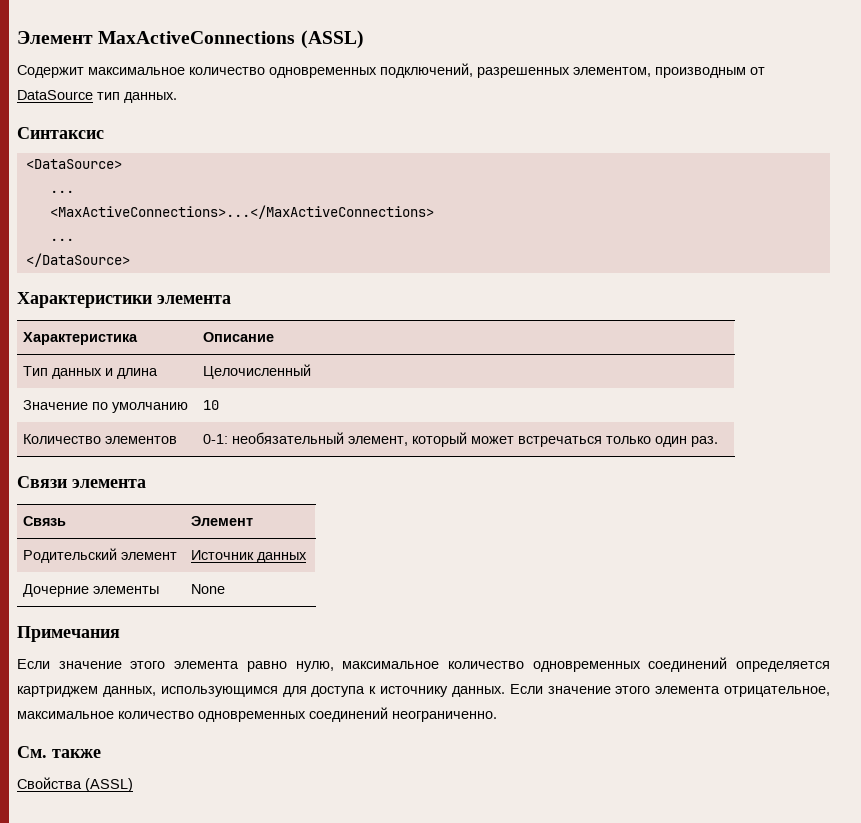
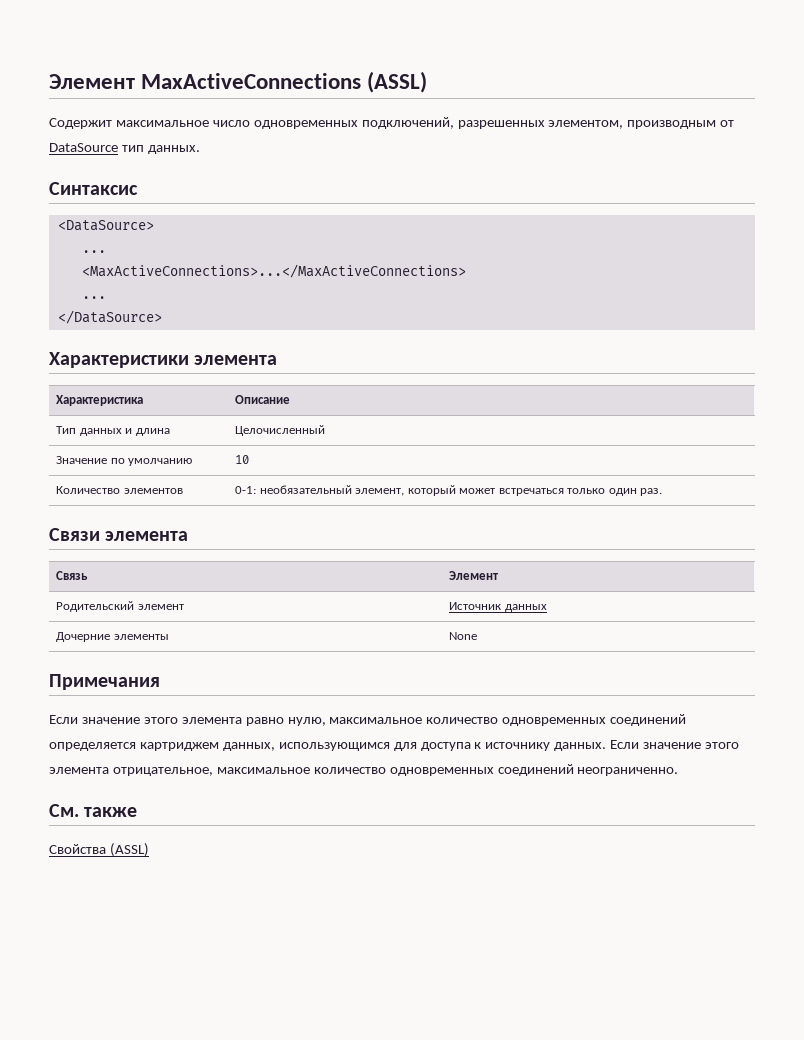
- Содержит максимальное количество одновременных подключений, разрешенных элементом, производным от DataSource тип данных.
+ Содержит максимальное число одновременных подключений, разрешенных элементом, производным от DataSource тип данных.

